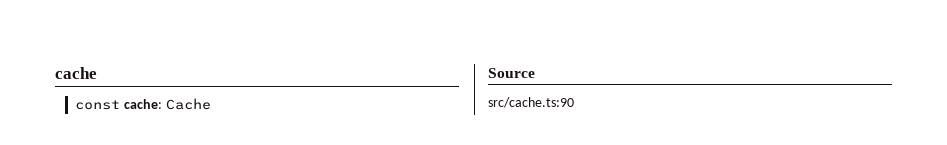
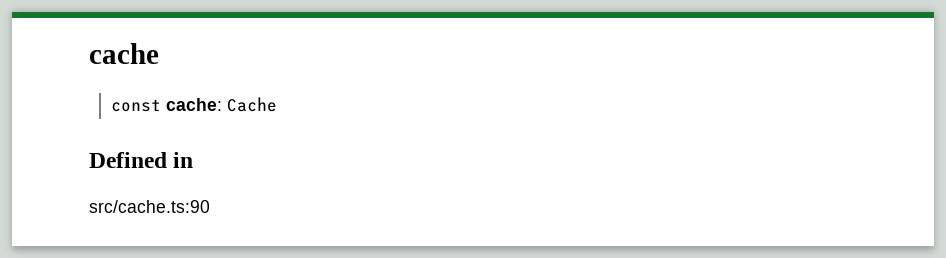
- Source
+ Defined in

